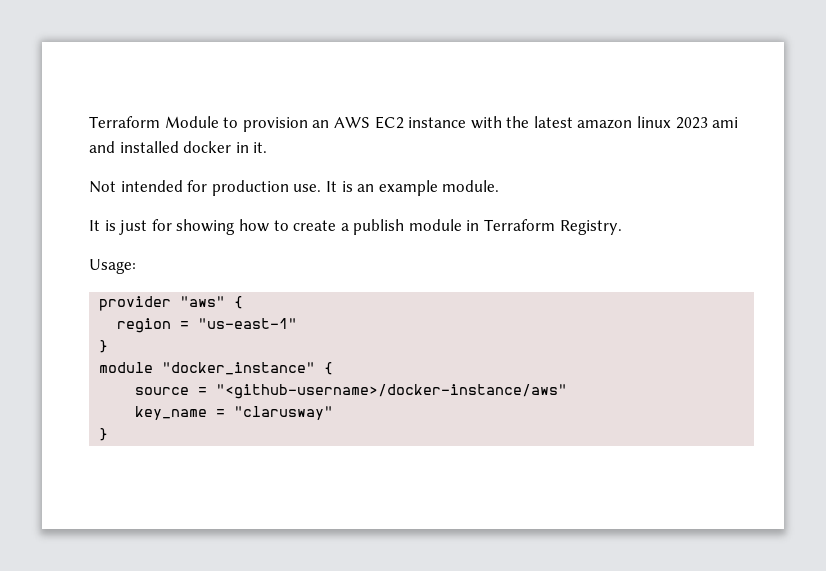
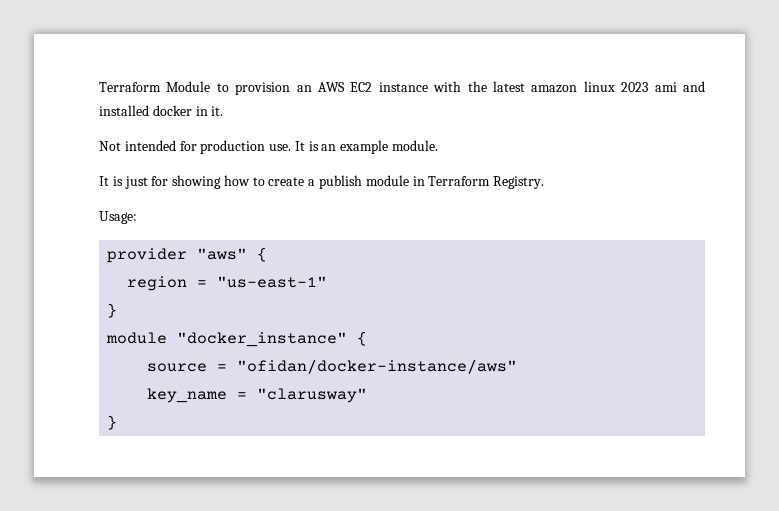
- source = "<github-username>/docker-instance/aws"
+ source = "ofidan/docker-instance/aws"

